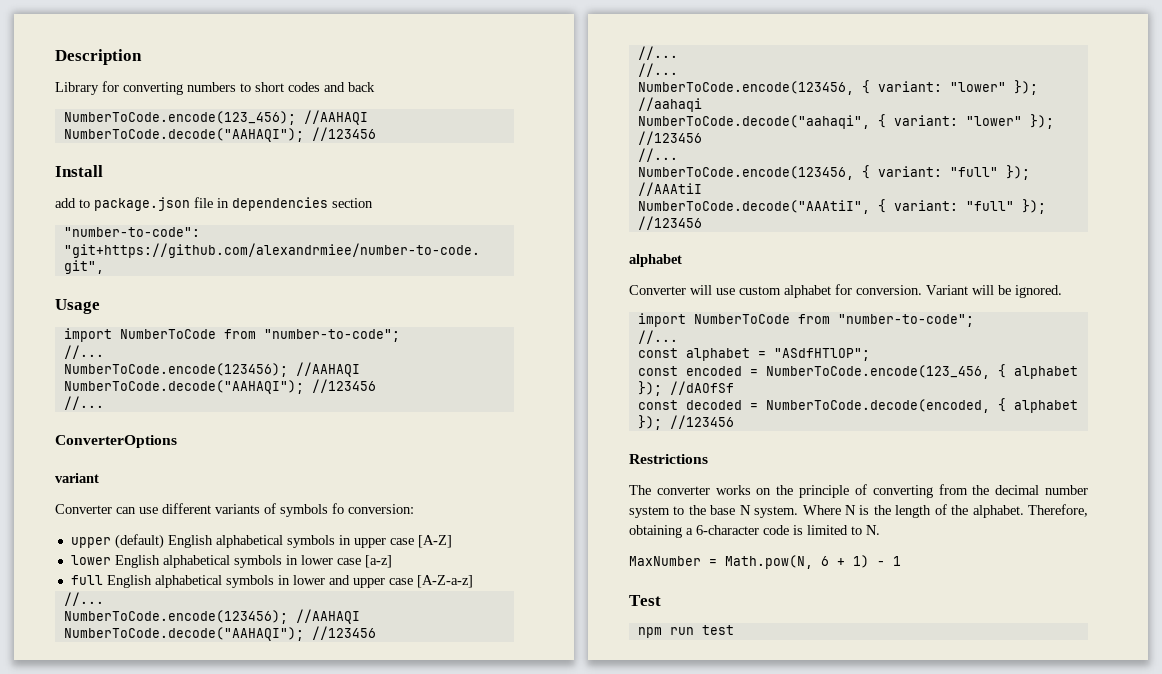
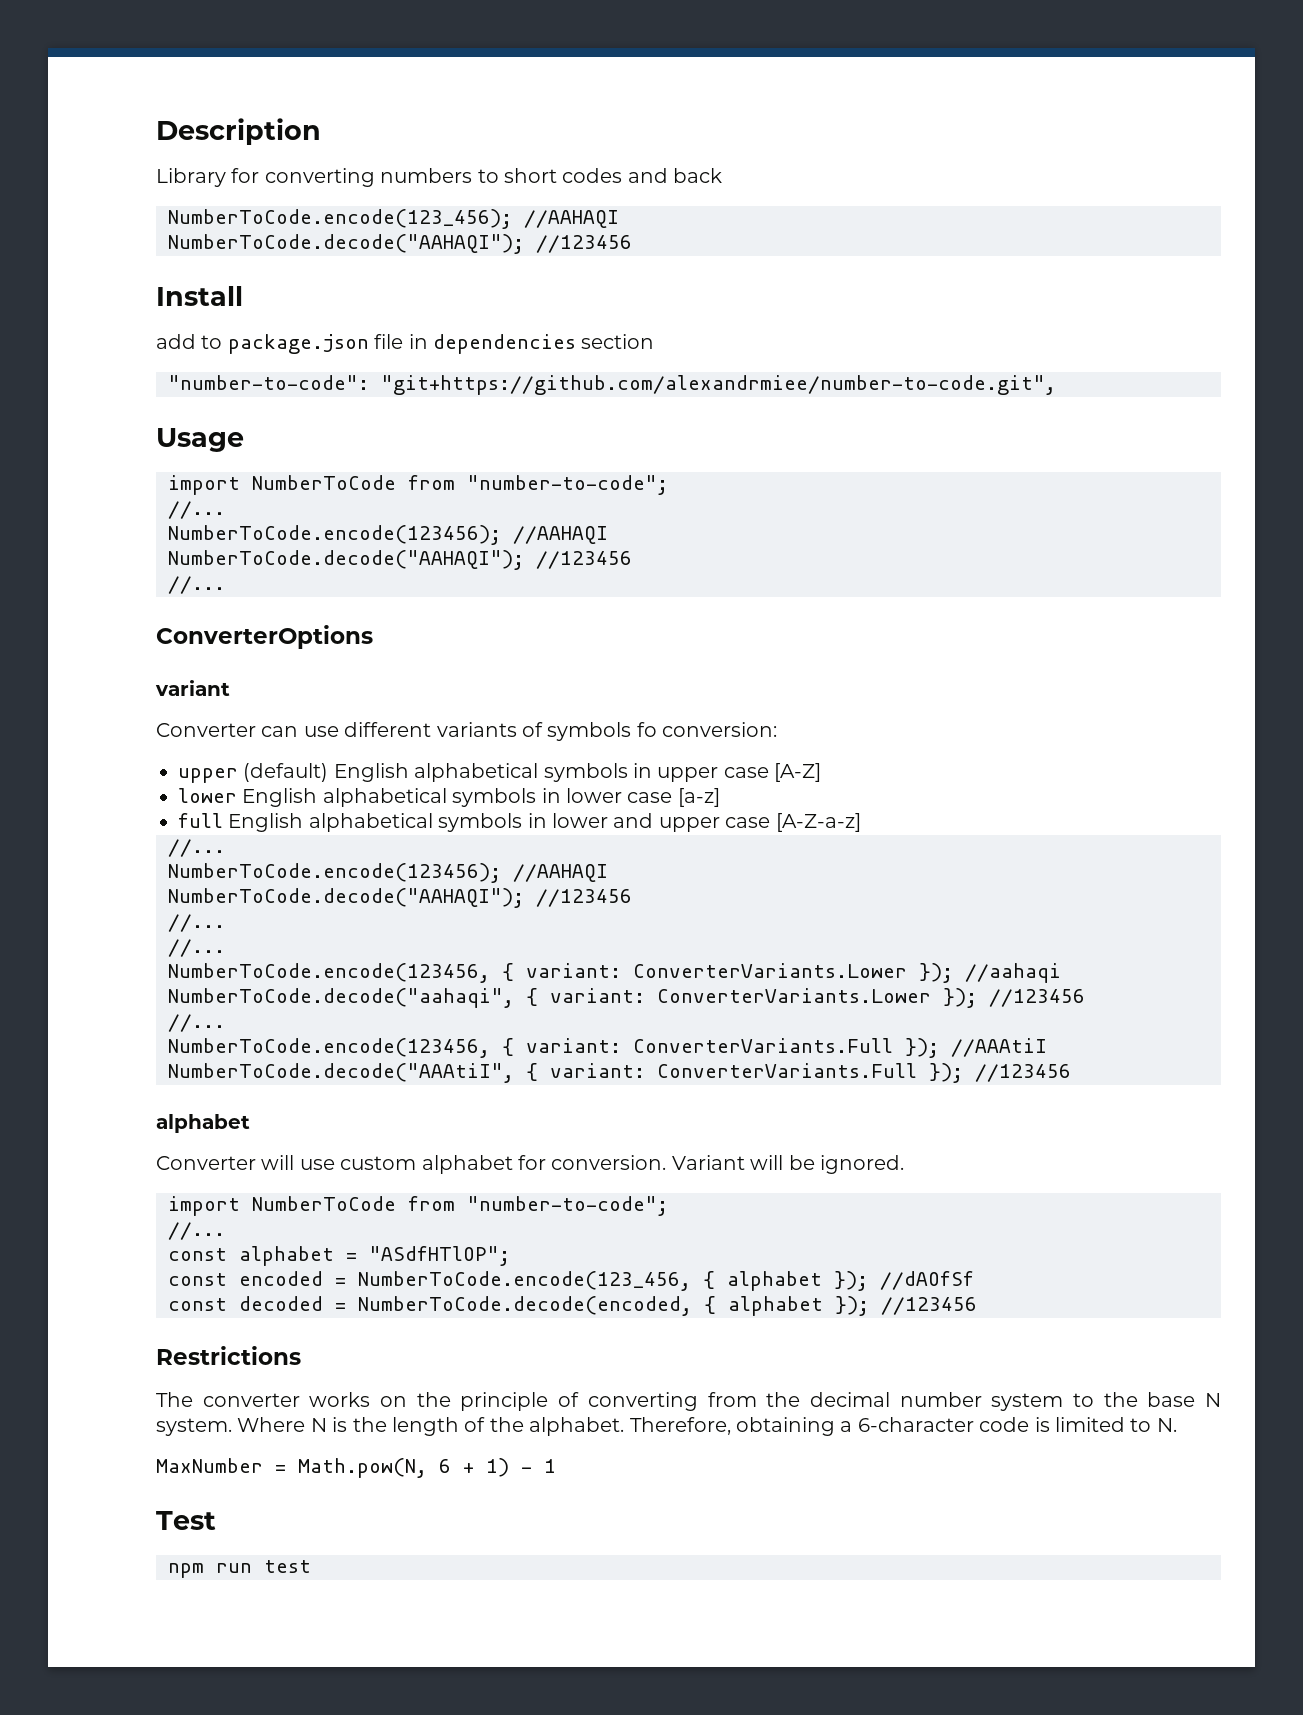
- NumberToCode.encode(123456, { variant: "lower" }); //aahaqi
+ NumberToCode.encode(123456, { variant: ConverterVariants.Lower }); //aahaqi
- NumberToCode.decode("aahaqi", { variant: "lower" }); //123456
+ NumberToCode.decode("aahaqi", { variant: ConverterVariants.Lower }); //123456
- NumberToCode.encode(123456, { variant: "full" }); //AAAtiI
+ NumberToCode.encode(123456, { variant: ConverterVariants.Full }); //AAAtiI
- NumberToCode.decode("AAAtiI", { variant: "full" }); //123456
+ NumberToCode.decode("AAAtiI", { variant: ConverterVariants.Full }); //123456

